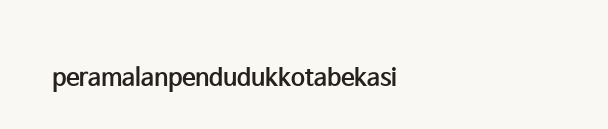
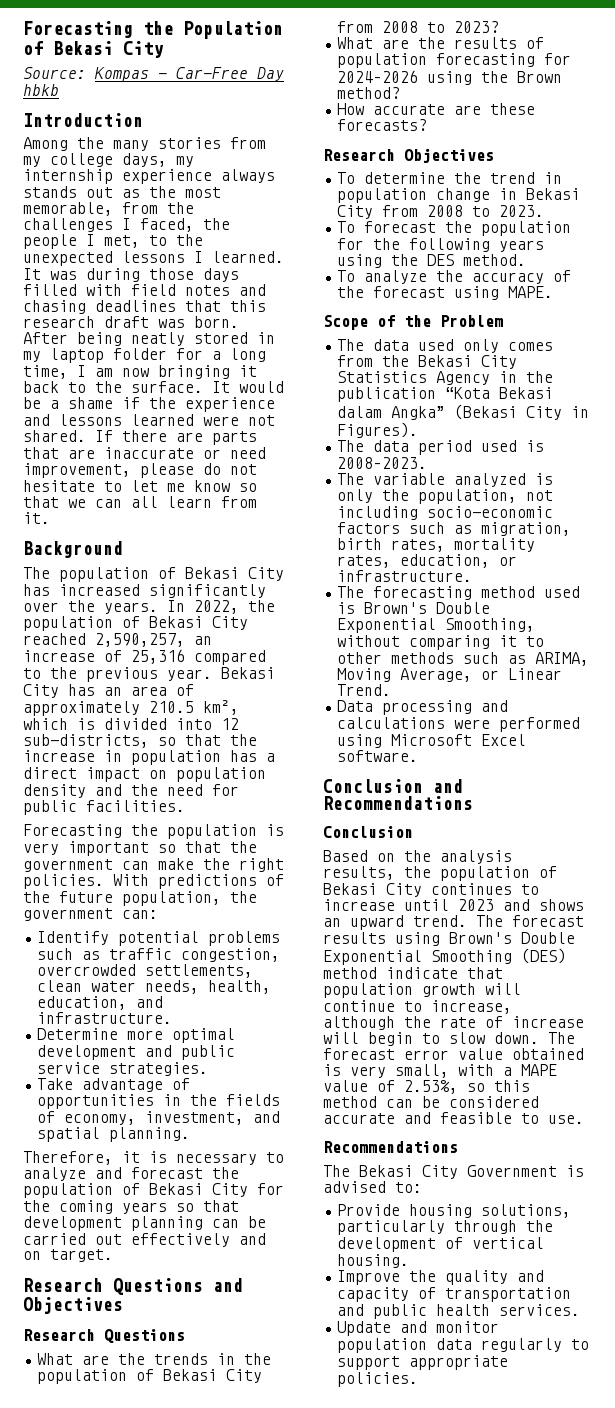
- peramalanpendudukkotabekasi
+ Forecasting the Population of Bekasi City
+ Source: Kompas - Car-Free Day hbkb
+ Introduction
+ Among the many stories from my college days, my internship experience always stands out as the most memorable, from the challenges I faced, the people I met, to the unexpected lessons I learned. It was during those days filled with field notes and chasing deadlines that this research draft was born. After being neatly stored in my laptop folder for a long time, I am now bringing it back to the surface. It would be a shame if the experience and lessons learned were not shared. If there are parts that are inaccurate or need improvement, please do not hesitate to let me know so that we can all learn from it.
+ Background
+ The population of Bekasi City has increased significantly over the years. In 2022, the population of Bekasi City reached 2,590,257, an increase of 25,316 compared to the previous year. Bekasi City has an area of approximately 210.5 km², which is divided into 12 sub-districts, so that the increase in population has a direct impact on population density and the need for public facilities.
+ Forecasting the population is very important so that the government can make the right policies. With predictions of the future population, the government can:
+ Identify potential problems such as traffic congestion, overcrowded settlements, clean water needs, health, education, and infrastructure.
+ Determine more optimal development and public service strategies.
+ Take advantage of opportunities in the fields of economy, investment, and spatial planning.
+ Therefore, it is necessary to analyze and forecast the population of Bekasi City for the coming years so that development planning can be carried out effectively and on target.
+ Research Questions and Objectives
+ Research Questions
+ What are the trends in the population of Bekasi City from 2008 to 2023?
+ What are the results of population forecasting for 2024–2026 using the Brown method?
+ How accurate are these forecasts?
+ Research Objectives
+ To determine the trend in population change in Bekasi City from 2008 to 2023.
+ To forecast the population for the following years using the DES method.
+ To analyze the accuracy of the forecast using MAPE.
+ Scope of the Problem
+ The data used only comes from the Bekasi City Statistics Agency in the publication “Kota Bekasi dalam Angka” (Bekasi City in Figures).
+ The data period used is 2008–2023.
+ The variable analyzed is only the population, not including socio-economic factors such as migration, birth rates, mortality rates, education, or infrastructure.
+ The forecasting method used is Brown's Double Exponential Smoothing, without comparing it to other methods such as ARIMA, Moving Average, or Linear Trend.
+ Data processing and calculations were performed using Microsoft Excel software.
+ Conclusion and Recommendations
+ Conclusion
+ Based on the analysis results, the population of Bekasi City continues to increase until 2023 and shows an upward trend. The forecast results using Brown's Double Exponential Smoothing (DES) method indicate that population growth will continue to increase, although the rate of increase will begin to slow down. The forecast error value obtained is very small, with a MAPE value of 2.53%, so this method can be considered accurate and feasible to use.
+ Recommendations
+ The Bekasi City Government is advised to:
+ Provide housing solutions, particularly through the development of vertical housing.
+ Improve the quality and capacity of transportation and public health services.
+ Update and monitor population data regularly to support appropriate policies.

